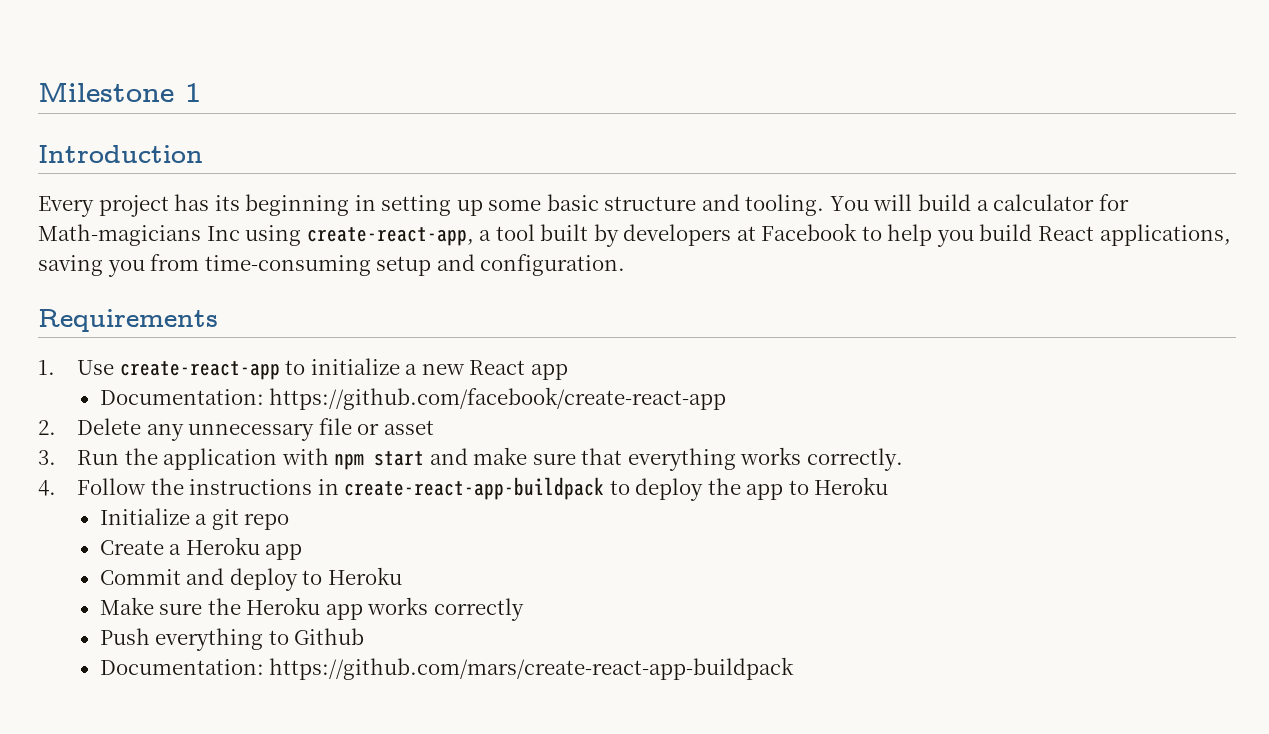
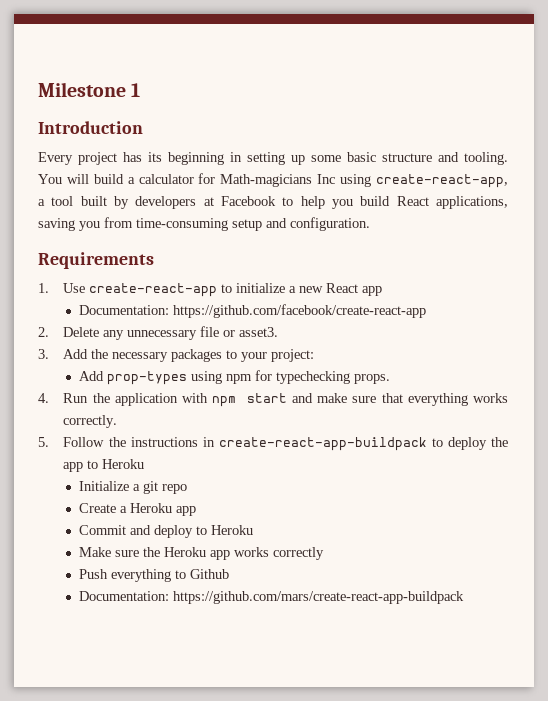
- 2. Delete any unnecessary file or asset
- 3. Run the application with npm start and make sure that everything works correctly.
+ 2. Delete any unnecessary file or asset3.
+ 3. Add the necessary packages to your project:
+ Add prop-types using npm for typechecking props.
+ 4. Run the application with npm start and make sure that everything works correctly.
- 4. Follow the instructions in create-react-app-buildpack to deploy the app to Heroku
+ 5. Follow the instructions in create-react-app-buildpack to deploy the app to Heroku

